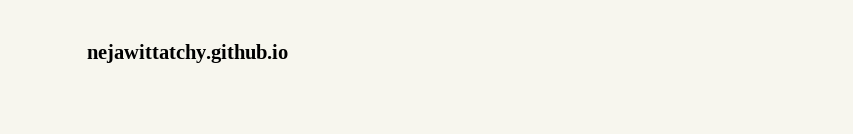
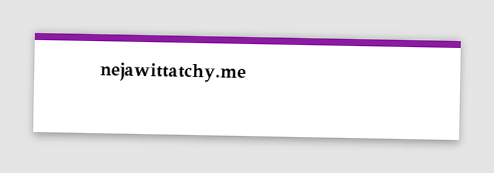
- nejawittatchy.github.io
+ nejawittatchy.me

